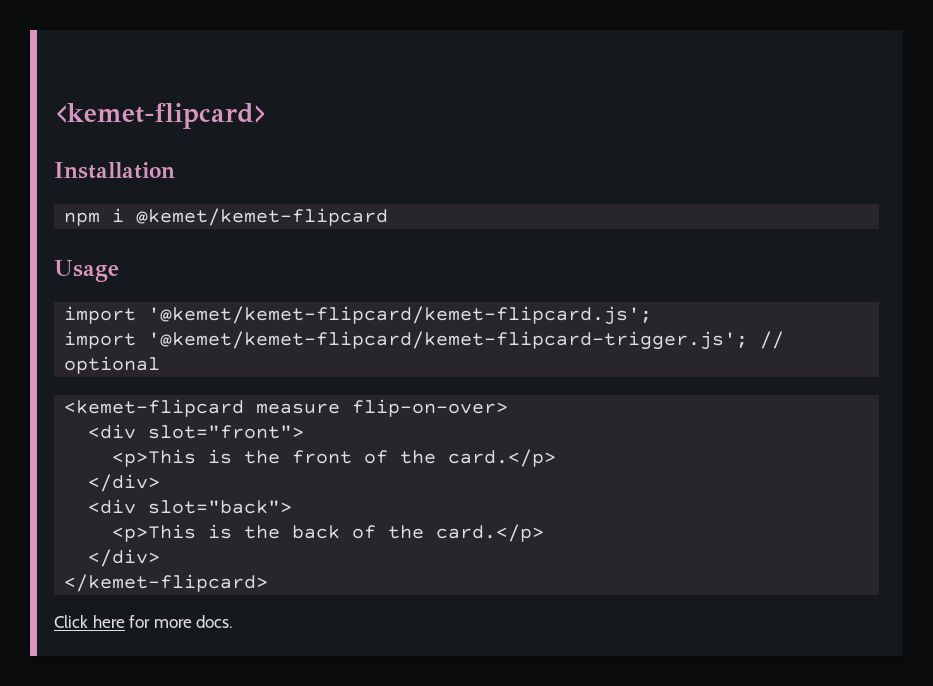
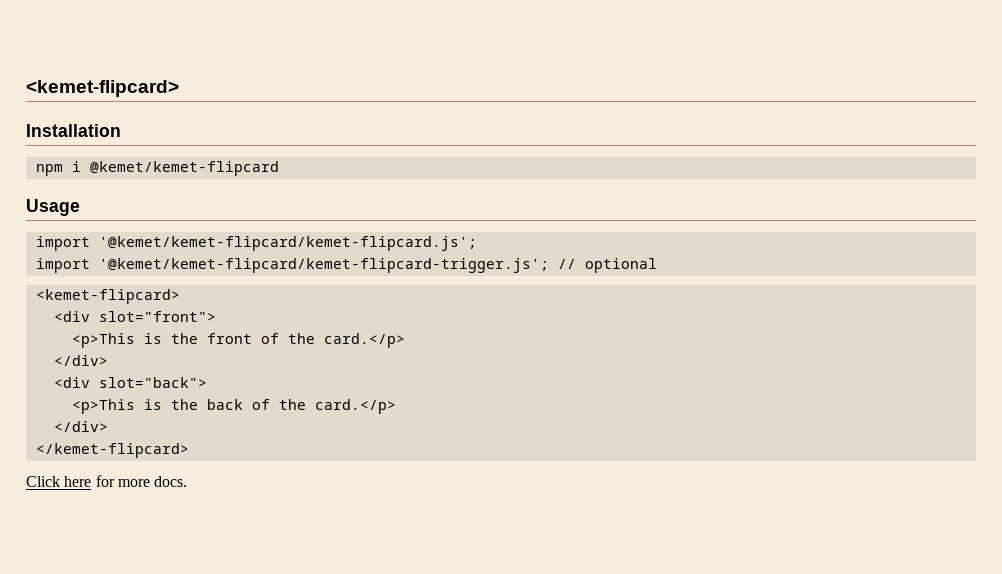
  import '@kemet/kemet-flipcard/kemet-flipcard-trigger.js'; // optional
- <kemet-flipcard measure flip-on-over>
+ <kemet-flipcard>

